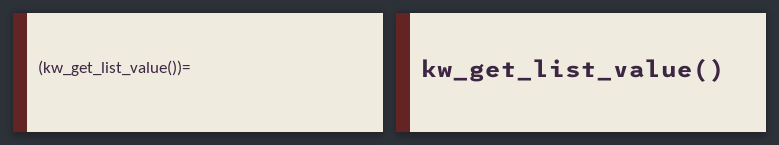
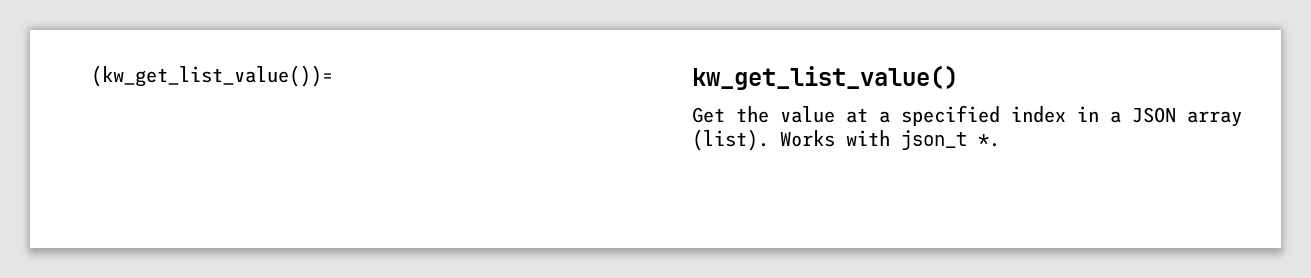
+ Get the value at a specified index in a JSON array (list). Works with json_t *.

